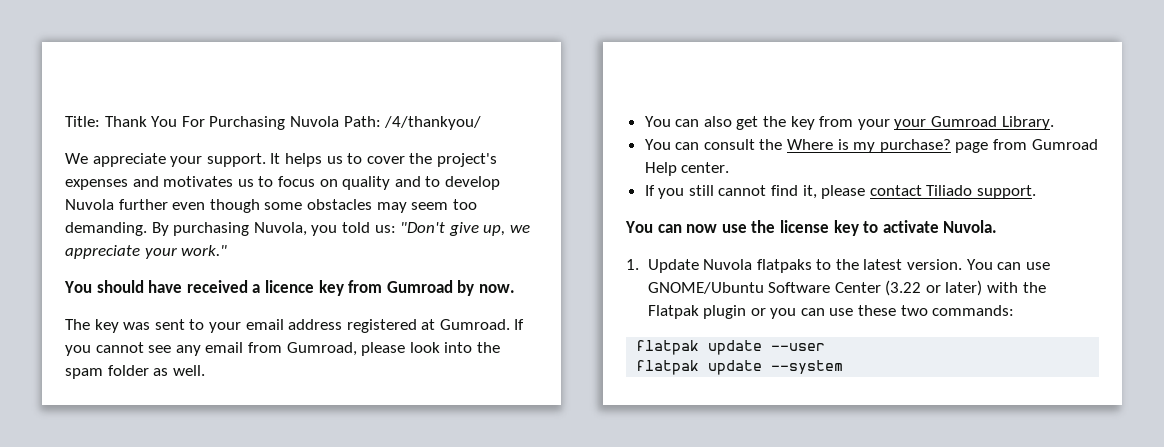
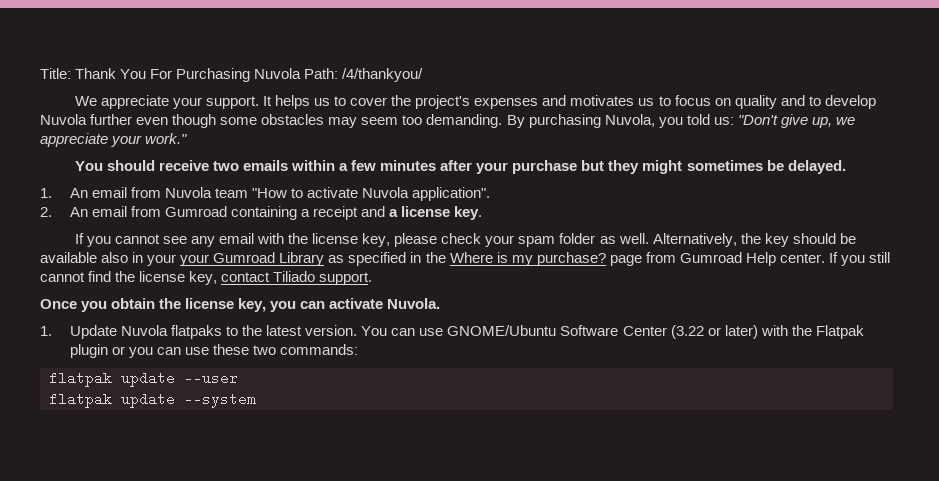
- You should have received a licence key from Gumroad by now.
- The key was sent to your email address registered at Gumroad. If you cannot see any email from Gumroad, please look into the spam folder as well.
- You can also get the key from your your Gumroad Library.
- You can consult the Where is my purchase? page from Gumroad Help center.
- If you still cannot find it, please contact Tiliado support.
+ You should receive two emails within a few minutes after your purchase but they might sometimes be delayed.
+ 1. An email from Nuvola team "How to activate Nuvola application".
+ 2. An email from Gumroad containing a receipt and a license key.
+ If you cannot see any email with the license key, please check your spam folder as well. Alternatively, the key should be available also in your your Gumroad Library as specified in the Where is my purchase? page from Gumroad Help center. If you still cannot find the license key, contact Tiliado support.
- You can now use the license key to activate Nuvola.
+ Once you obtain the license key, you can activate Nuvola.

